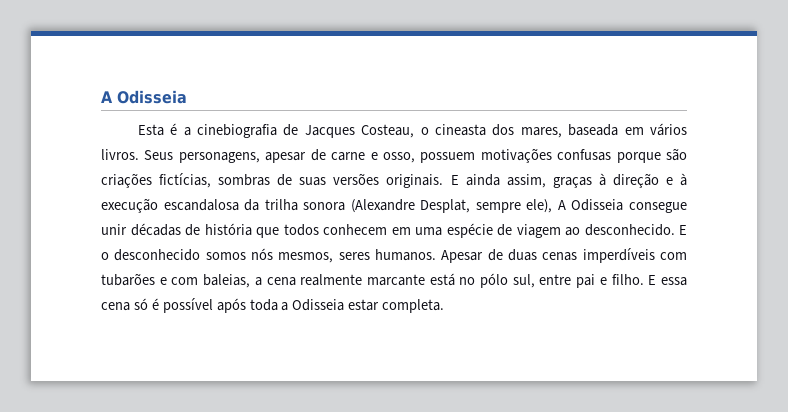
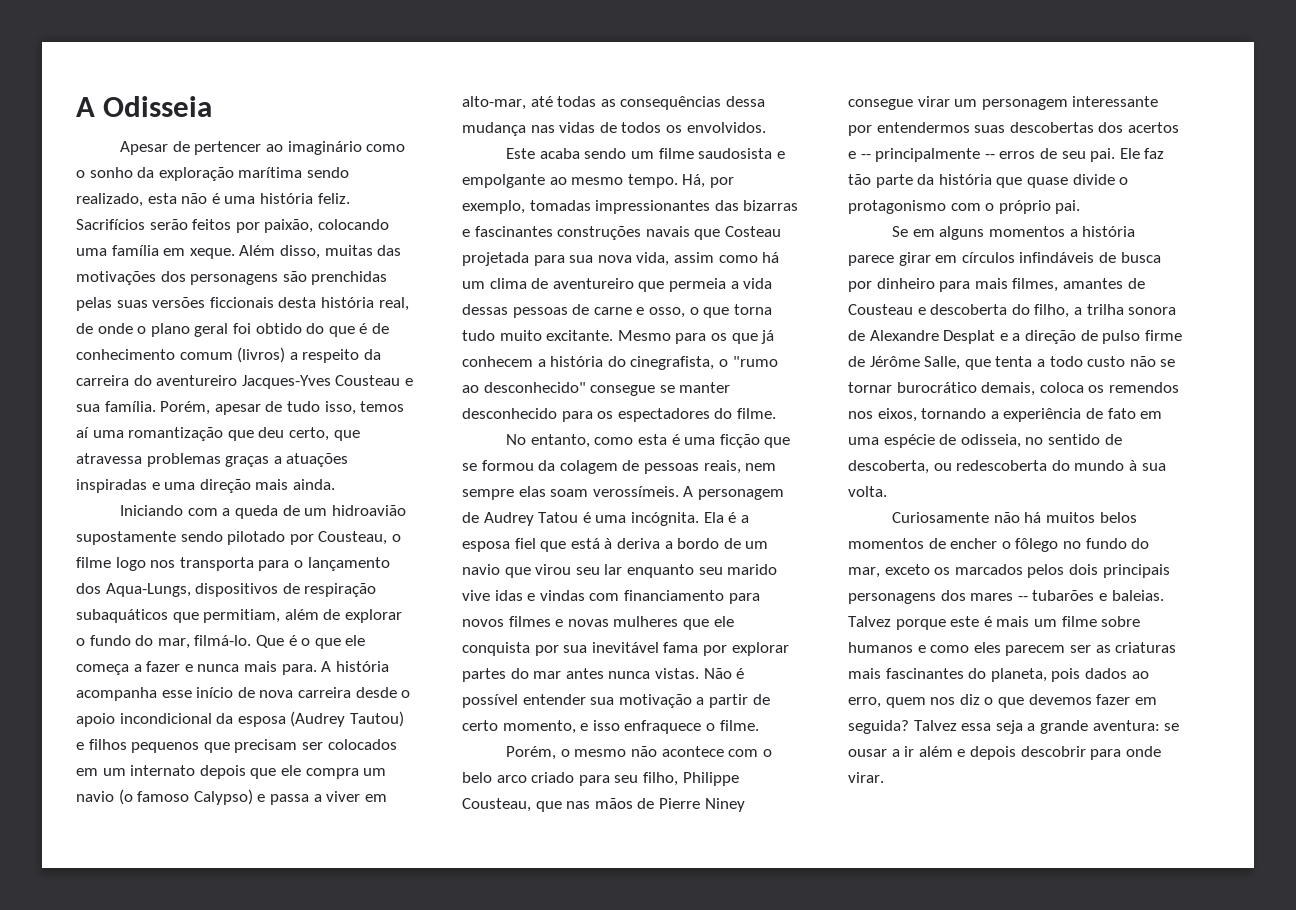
- Esta é a cinebiografia de Jacques Costeau, o cineasta dos mares, baseada em vários livros. Seus personagens, apesar de carne e osso, possuem motivações confusas porque são criações fictícias, sombras de suas versões originais. E ainda assim, graças à direção e à execução escandalosa da trilha sonora (Alexandre Desplat, sempre ele), A Odisseia consegue unir décadas de história que todos conhecem em uma espécie de viagem ao desconhecido. E o desconhecido somos nós mesmos, seres humanos. Apesar de duas cenas imperdíveis com tubarões e com baleias, a cena realmente marcante está no pólo sul, entre pai e filho. E essa cena só é possível após toda a Odisseia estar completa.
+ Apesar de pertencer ao imaginário como o sonho da exploração marítima sendo realizado, esta não é uma história feliz. Sacrifícios serão feitos por paixão, colocando uma família em xeque. Além disso, muitas das motivações dos personagens são prenchidas pelas suas versões ficcionais desta história real, de onde o plano geral foi obtido do que é de conhecimento comum (livros) a respeito da carreira do aventureiro Jacques-Yves Cousteau e sua família. Porém, apesar de tudo isso, temos aí uma romantização que deu certo, que atravessa problemas graças a atuações inspiradas e uma direção mais ainda.
+ Iniciando com a queda de um hidroavião supostamente sendo pilotado por Cousteau, o filme logo nos transporta para o lançamento dos Aqua-Lungs, dispositivos de respiração subaquáticos que permitiam, além de explorar o fundo do mar, filmá-lo. Que é o que ele começa a fazer e nunca mais para. A história acompanha esse início de nova carreira desde o apoio incondicional da esposa (Audrey Tautou) e filhos pequenos que precisam ser colocados em um internato depois que ele compra um navio (o famoso Calypso) e passa a viver em alto-mar, até todas as consequências dessa mudança nas vidas de todos os envolvidos.
+ Este acaba sendo um filme saudosista e empolgante ao mesmo tempo. Há, por exemplo, tomadas impressionantes das bizarras e fascinantes construções navais que Costeau projetada para sua nova vida, assim como há um clima de aventureiro que permeia a vida dessas pessoas de carne e osso, o que torna tudo muito excitante. Mesmo para os que já conhecem a história do cinegrafista, o "rumo ao desconhecido" consegue se manter desconhecido para os espectadores do filme.
+ No entanto, como esta é uma ficção que se formou da colagem de pessoas reais, nem sempre elas soam verossímeis. A personagem de Audrey Tatou é uma incógnita. Ela é a esposa fiel que está à deriva a bordo de um navio que virou seu lar enquanto seu marido vive idas e vindas com financiamento para novos filmes e novas mulheres que ele conquista por sua inevitável fama por explorar partes do mar antes nunca vistas. Não é possível entender sua motivação a partir de certo momento, e isso enfraquece o filme.
+ Porém, o mesmo não acontece com o belo arco criado para seu filho, Philippe Cousteau, que nas mãos de Pierre Niney consegue virar um personagem interessante por entendermos suas descobertas dos acertos e -- principalmente -- erros de seu pai. Ele faz tão parte da história que quase divide o protagonismo com o próprio pai.
+ Se em alguns momentos a história parece girar em círculos infindáveis de busca por dinheiro para mais filmes, amantes de Cousteau e descoberta do filho, a trilha sonora de Alexandre Desplat e a direção de pulso firme de Jérôme Salle, que tenta a todo custo não se tornar burocrático demais, coloca os remendos nos eixos, tornando a experiência de fato em uma espécie de odisseia, no sentido de descoberta, ou redescoberta do mundo à sua volta.
+ Curiosamente não há muitos belos momentos de encher o fôlego no fundo do mar, exceto os marcados pelos dois principais personagens dos mares -- tubarões e baleias. Talvez porque este é mais um filme sobre humanos e como eles parecem ser as criaturas mais fascinantes do planeta, pois dados ao erro, quem nos diz o que devemos fazer em seguida? Talvez essa seja a grande aventura: se ousar a ir além e depois descobrir para onde virar.

